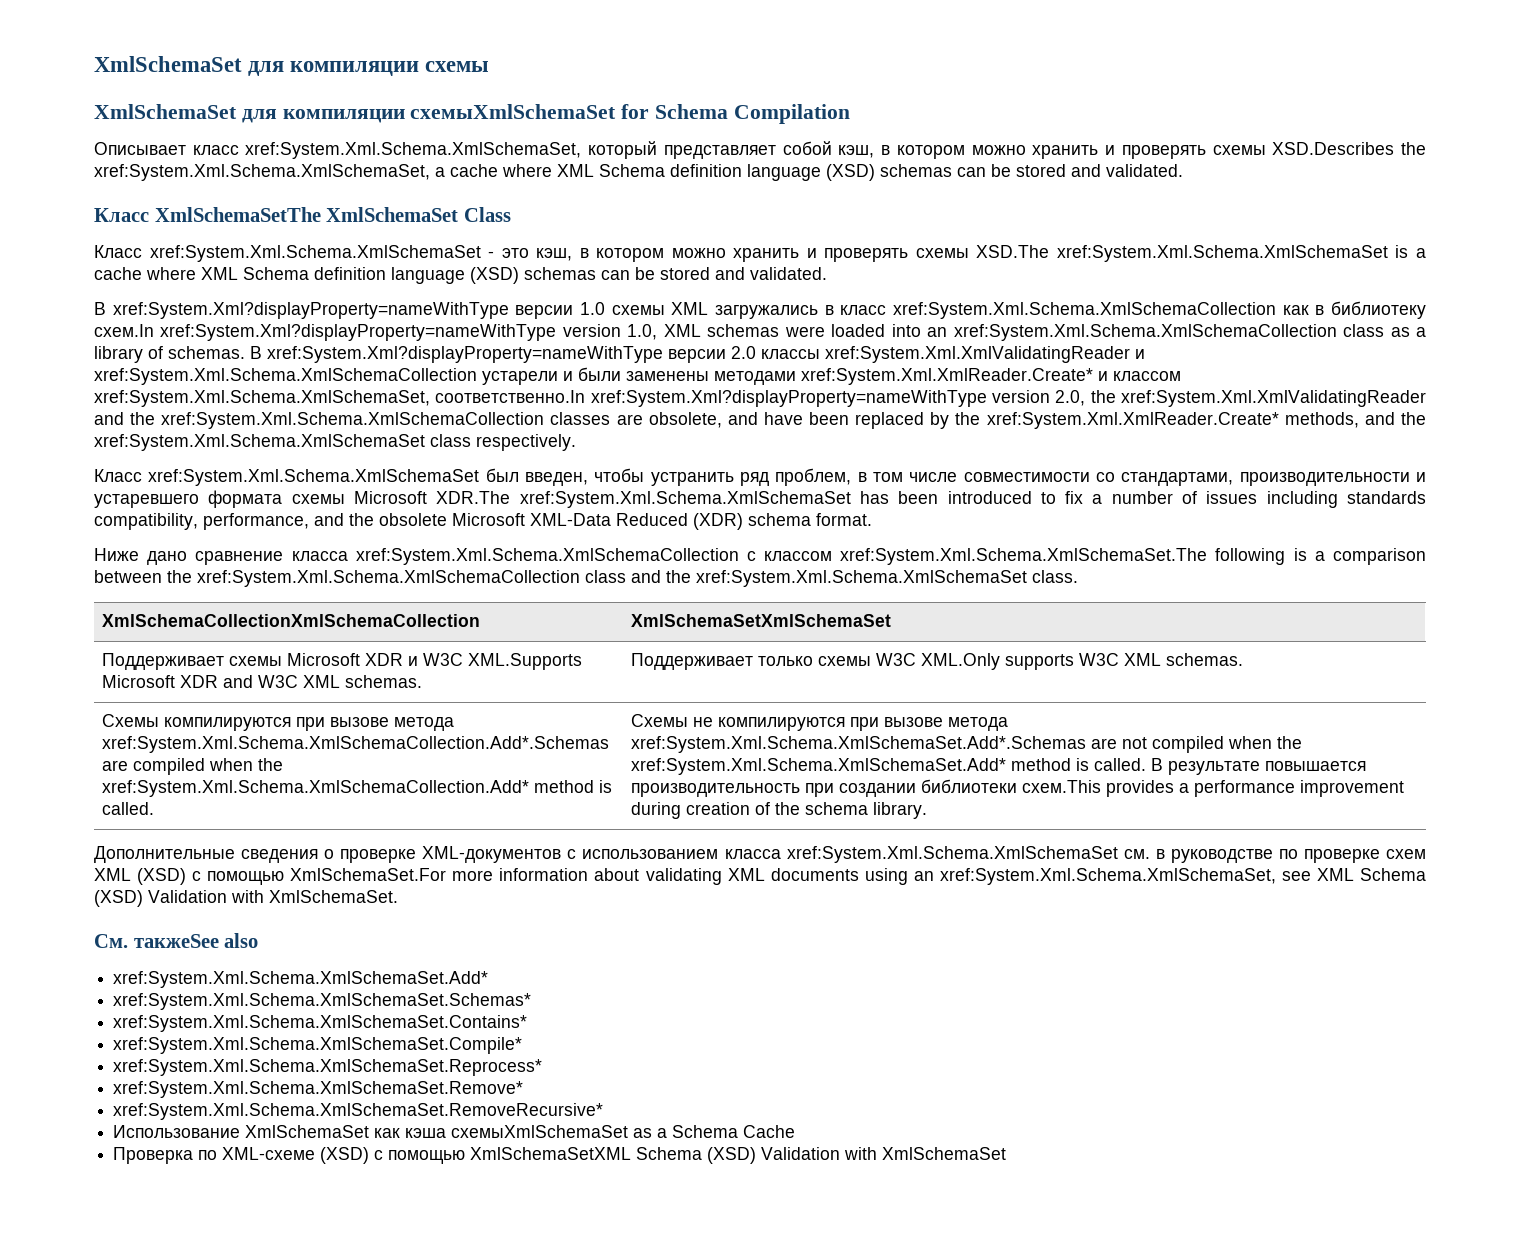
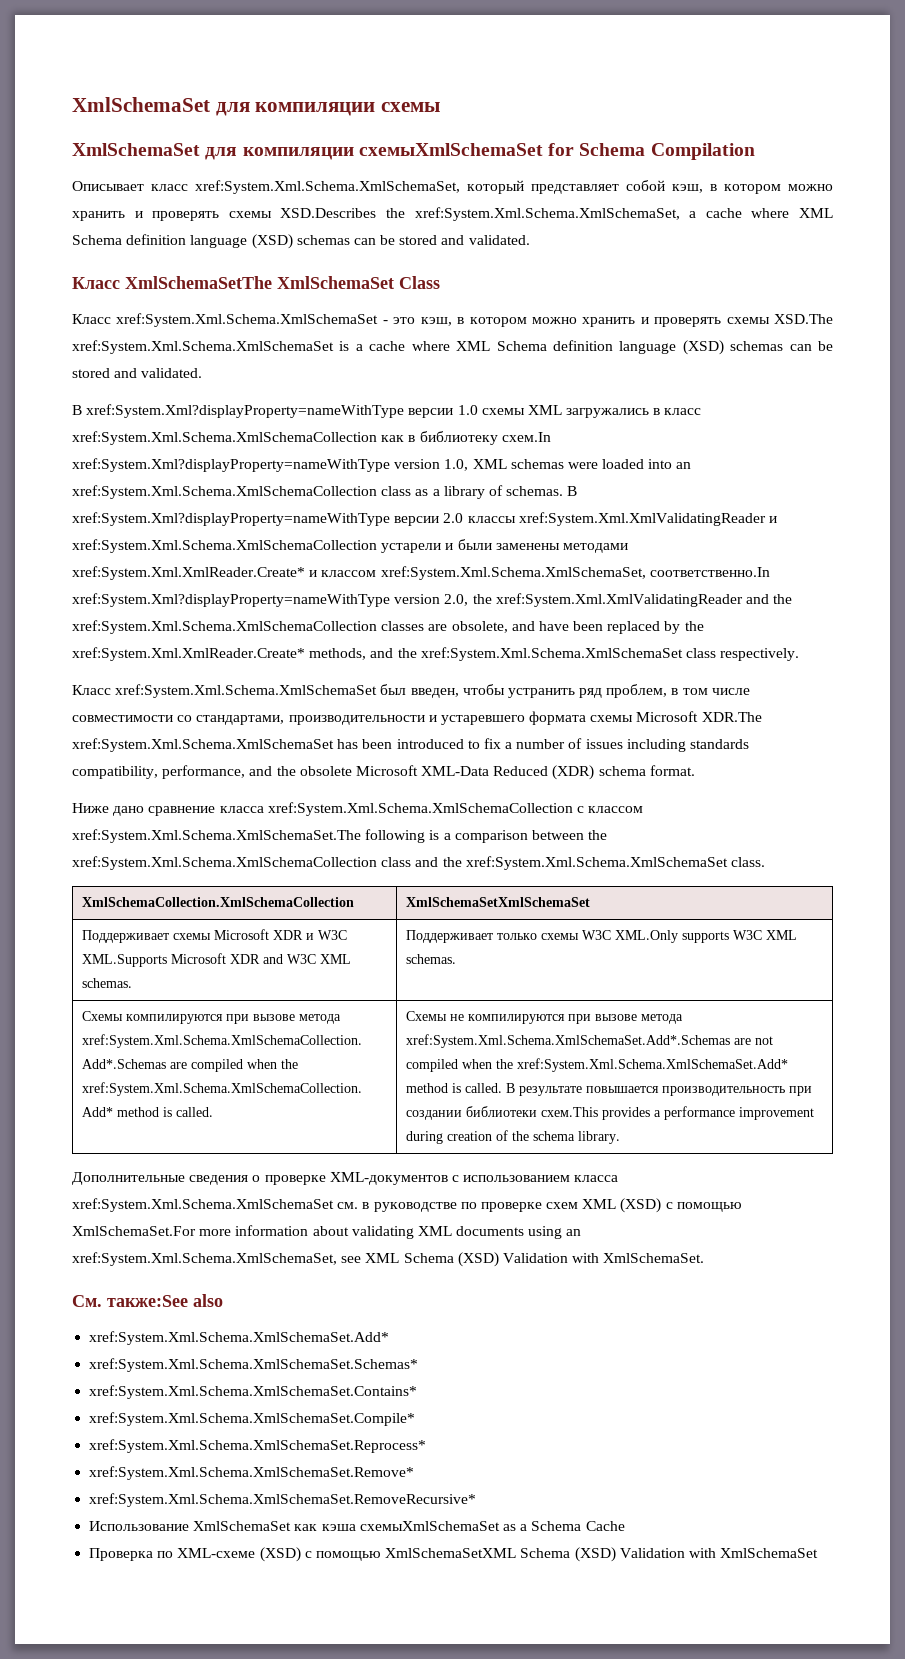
- XmlSchemaCollectionXmlSchemaCollection | XmlSchemaSetXmlSchemaSet
+ XmlSchemaCollection.XmlSchemaCollection | XmlSchemaSetXmlSchemaSet
- См. такжеSee also
+ См. также:See also

